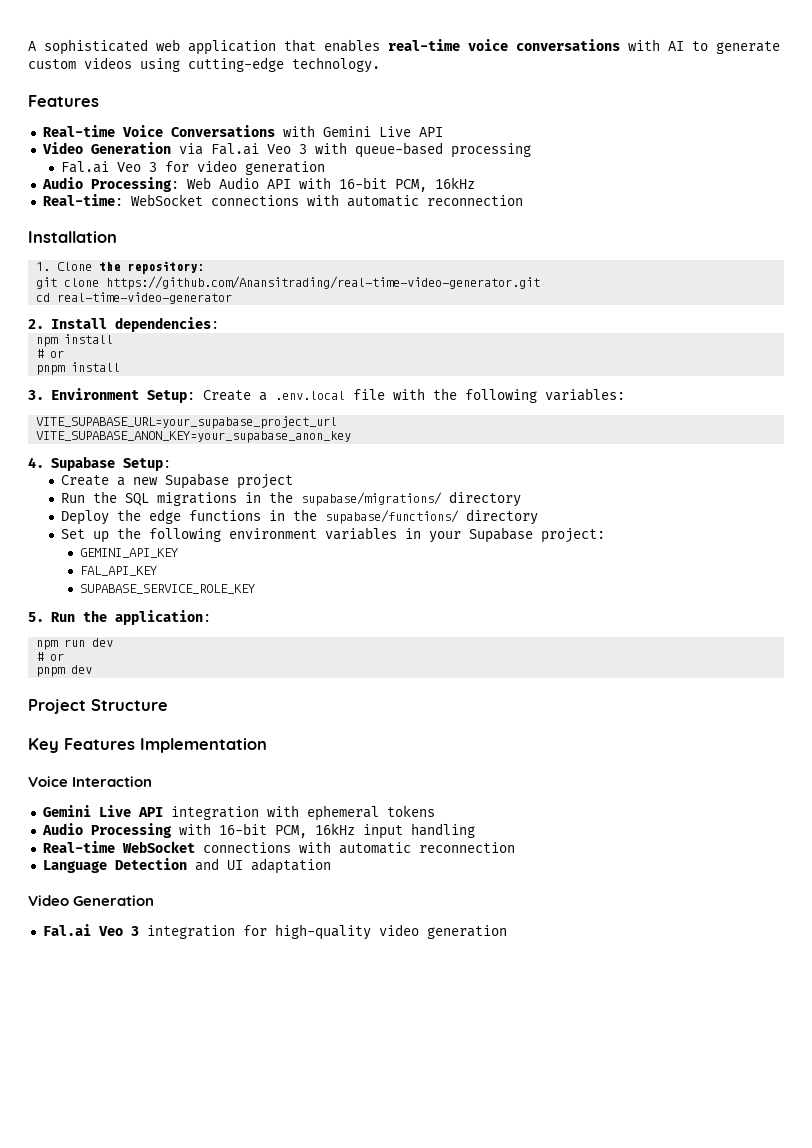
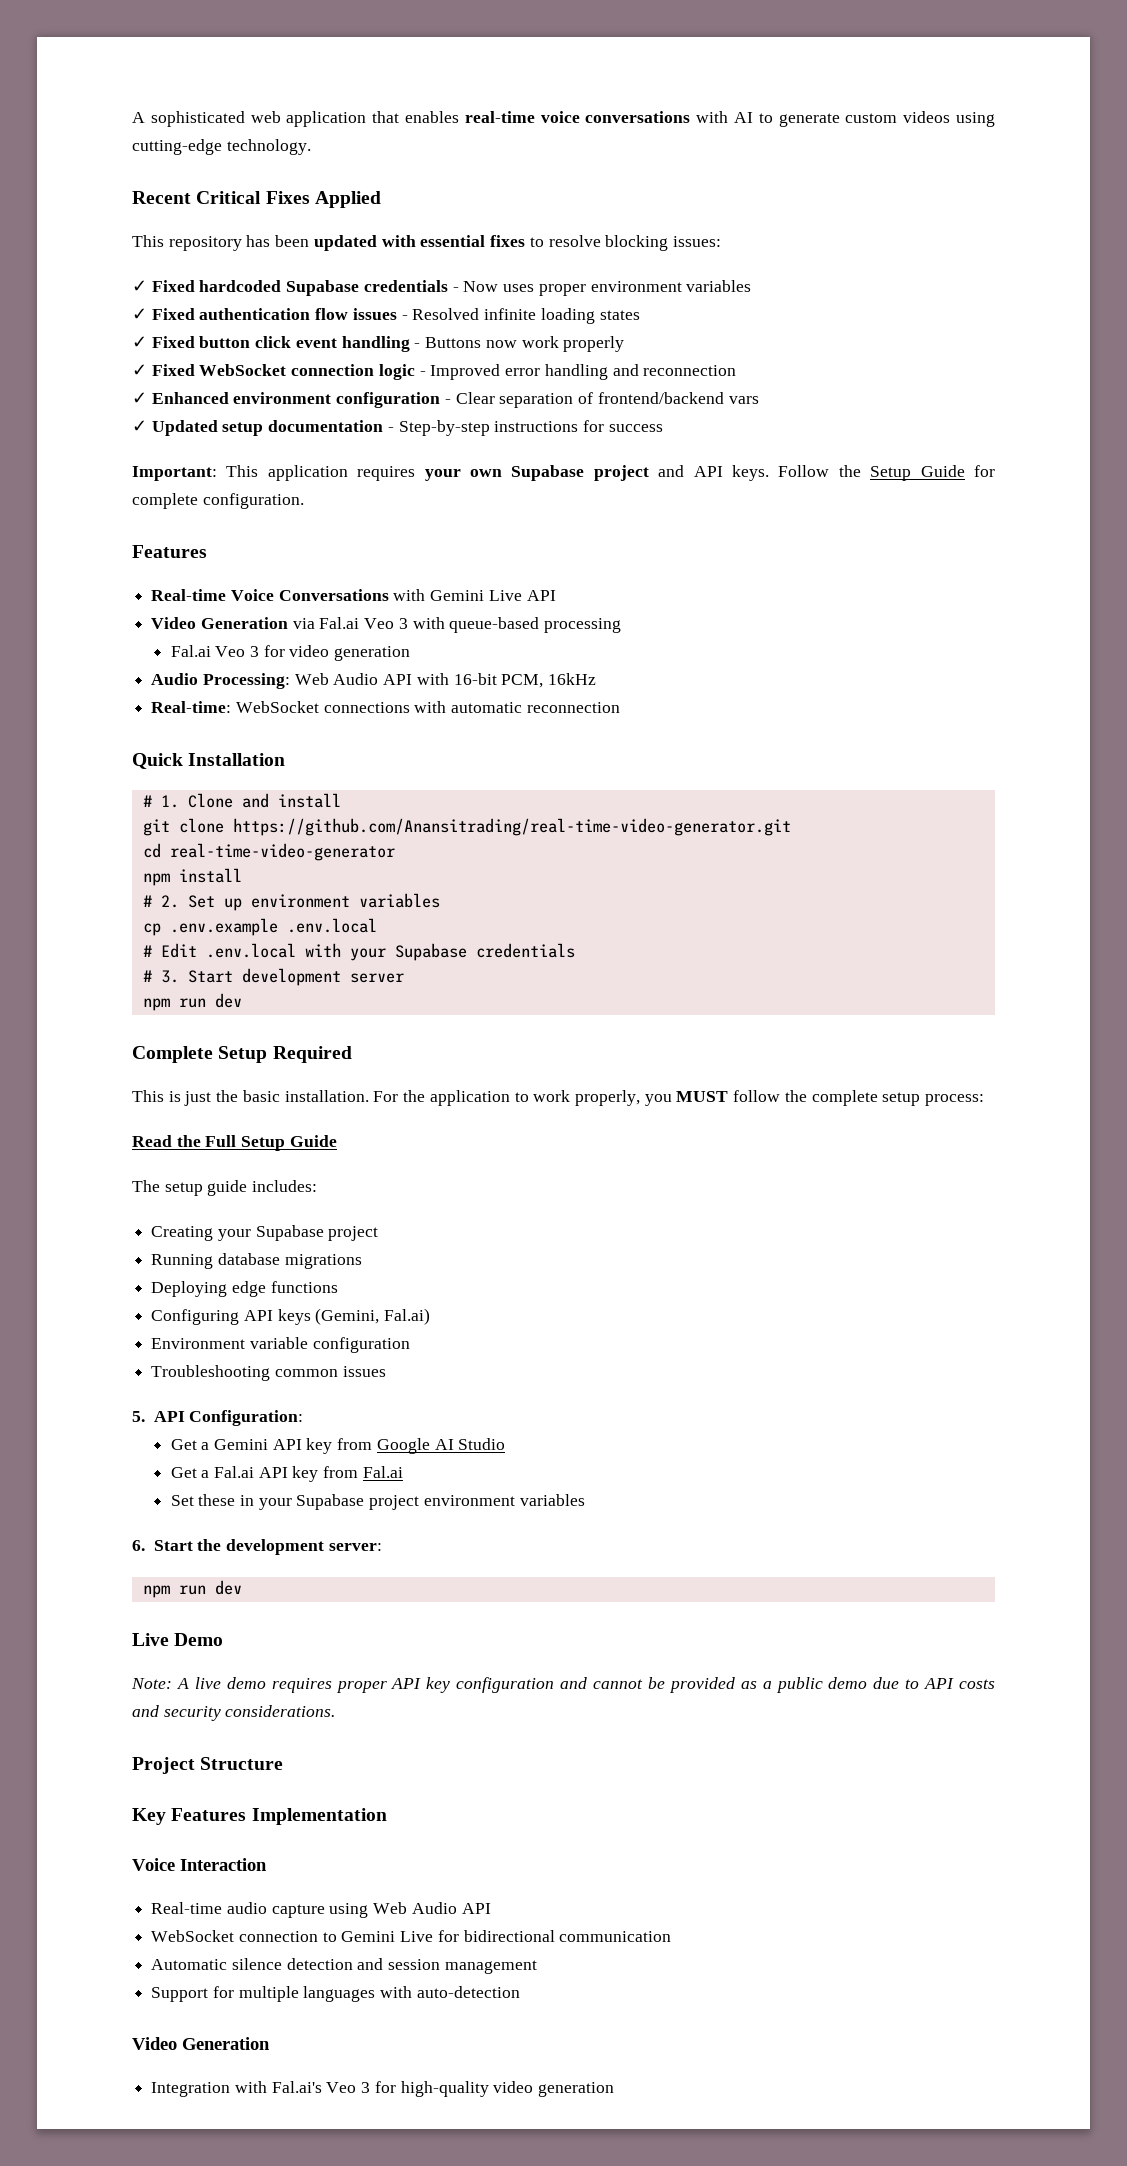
+ Recent Critical Fixes Applied
+ This repository has been updated with essential fixes to resolve blocking issues:
+ ✓ Fixed hardcoded Supabase credentials - Now uses proper environment variables
+ ✓ Fixed authentication flow issues - Resolved infinite loading states
+ ✓ Fixed button click event handling - Buttons now work properly
+ ✓ Fixed WebSocket connection logic - Improved error handling and reconnection
+ ✓ Enhanced environment configuration - Clear separation of frontend/backend vars
+ ✓ Updated setup documentation - Step-by-step instructions for success
+ Important: This application requires your own Supabase project and API keys. Follow the Setup Guide for complete configuration.
- Installation
+ Quick Installation
- 1. Clone the repository:
+ # 1. Clone and install
- 2. Install dependencies:
  npm install
- # or
- pnpm install
- 3. Environment Setup: Create a .env.local file with the following variables:
- VITE_SUPABASE_URL=your_supabase_project_url
- VITE_SUPABASE_ANON_KEY=your_supabase_anon_key
- 4. Supabase Setup:
- Create a new Supabase project
- Run the SQL migrations in the supabase/migrations/ directory
- Deploy the edge functions in the supabase/functions/ directory
- Set up the following environment variables in your Supabase project:
- GEMINI_API_KEY
- FAL_API_KEY
- SUPABASE_SERVICE_ROLE_KEY
- 5. Run the application:
+ # 2. Set up environment variables
+ cp .env.example .env.local
+ # Edit .env.local with your Supabase credentials
+ # 3. Start development server
  npm run dev
- # or
- pnpm dev
+ Complete Setup Required
+ This is just the basic installation. For the application to work properly, you MUST follow the complete setup process:
+ Read the Full Setup Guide
+ The setup guide includes:
+ Creating your Supabase project
+ Running database migrations
+ Deploying edge functions
+ Configuring API keys (Gemini, Fal.ai)
+ Environment variable configuration
+ Troubleshooting common issues
+ 5. API Configuration:
+ Get a Gemini API key from Google AI Studio
+ Get a Fal.ai API key from Fal.ai
+ Set these in your Supabase project environment variables
+ 6. Start the development server:
+ npm run dev
+ Live Demo
+ Note: A live demo requires proper API key configuration and cannot be provided as a public demo due to API costs and security considerations.
- Gemini Live API integration with ephemeral tokens
- Audio Processing with 16-bit PCM, 16kHz input handling
- Real-time WebSocket connections with automatic reconnection
- Language Detection and UI adaptation
+ Real-time audio capture using Web Audio API
+ WebSocket connection to Gemini Live for bidirectional communication
+ Automatic silence detection and session management
+ Support for multiple languages with auto-detection
- Fal.ai Veo 3 integration for high-quality video generation
+ Integration with Fal.ai's Veo 3 for high-quality video generation

